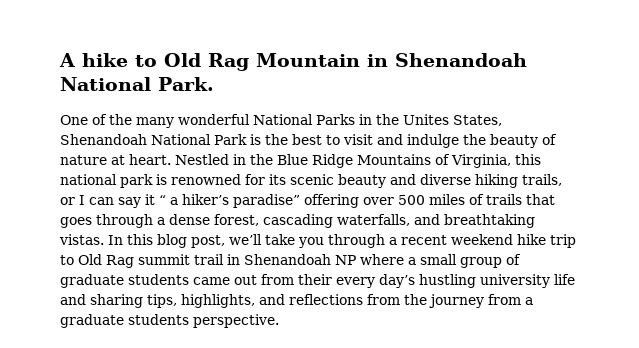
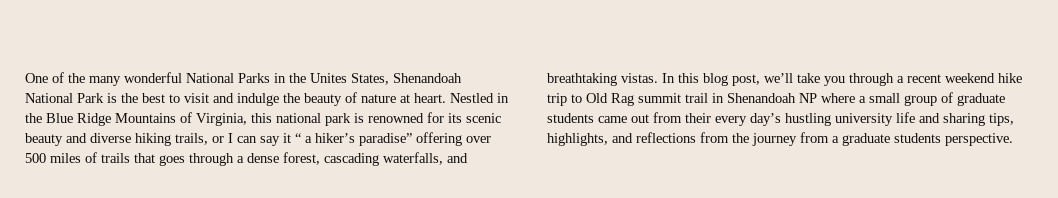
- A hike to Old Rag Mountain in Shenandoah National Park.

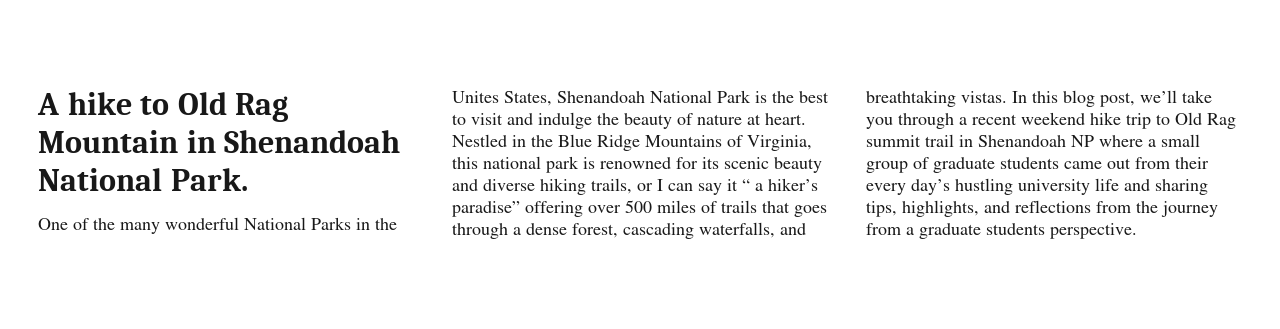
+ A hike to Old Rag Mountain in Shenandoah National Park.

